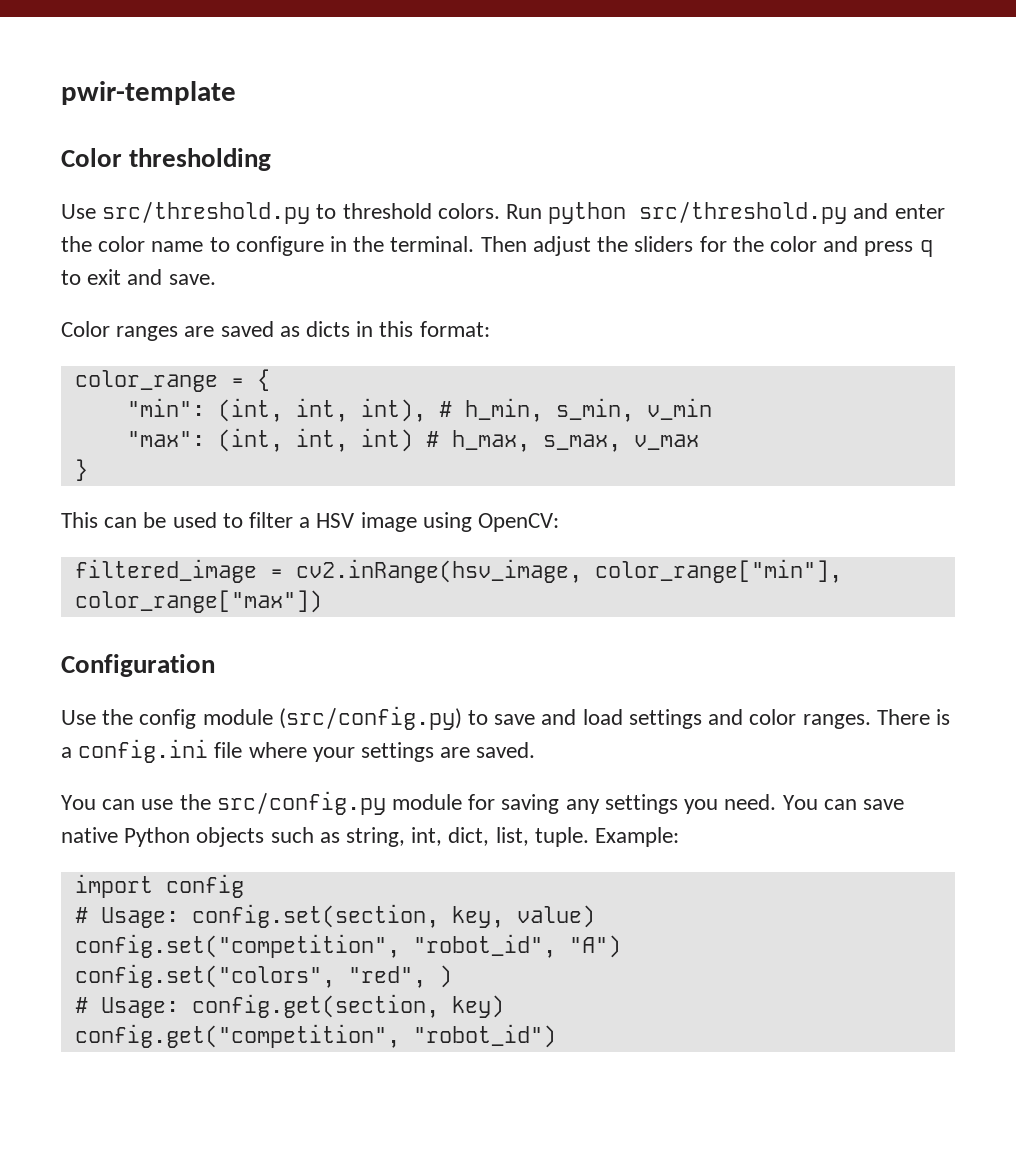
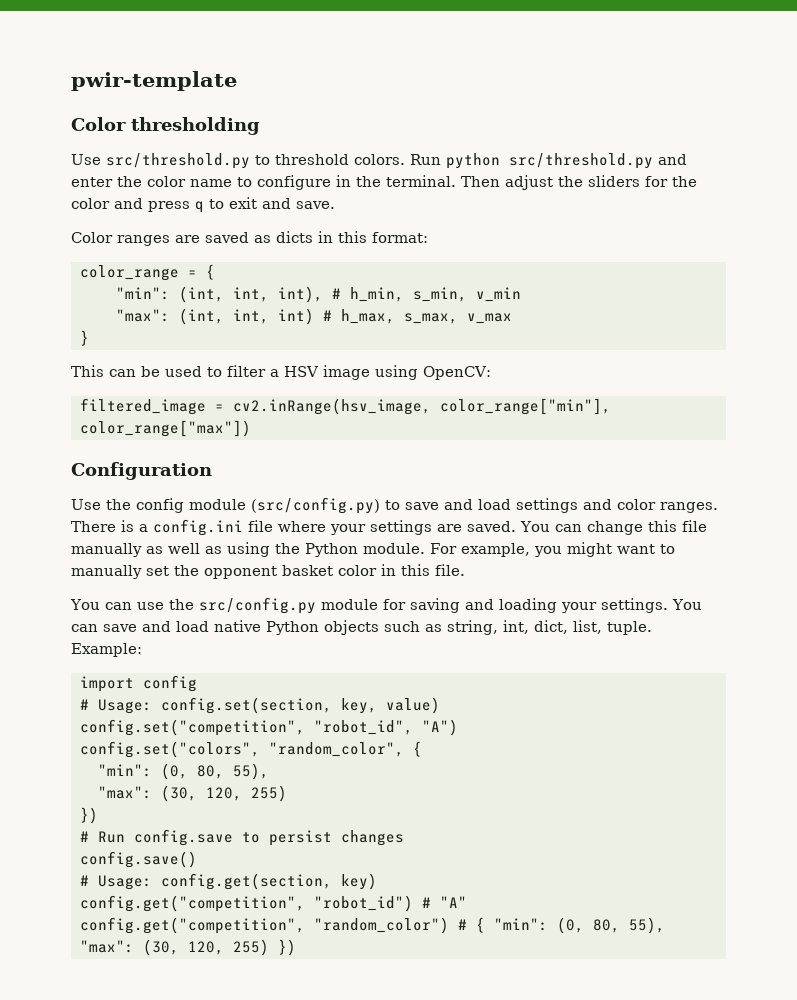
+ You can change this file manually as well as using the Python module. For example, you might want to manually set the opponent basket color in this file.
- You can use the src/config.py module for saving any settings you need.
+ You can use the src/config.py module for saving and loading your settings.
- You can save native Python objects such as string, int, dict, list, tuple.
+ You can save and load native Python objects such as string, int, dict, list, tuple.
- config.set("colors", "red", )
+ config.set("colors", "random_color", {
+ "min": (0, 80, 55),
+ "max": (30, 120, 255)
+ })
+ # Run config.save to persist changes
+ config.save()
- config.get("competition", "robot_id")
+ config.get("competition", "robot_id") # "A"
+ config.get("competition", "random_color") # { "min": (0, 80, 55), "max": (30, 120, 255) })

